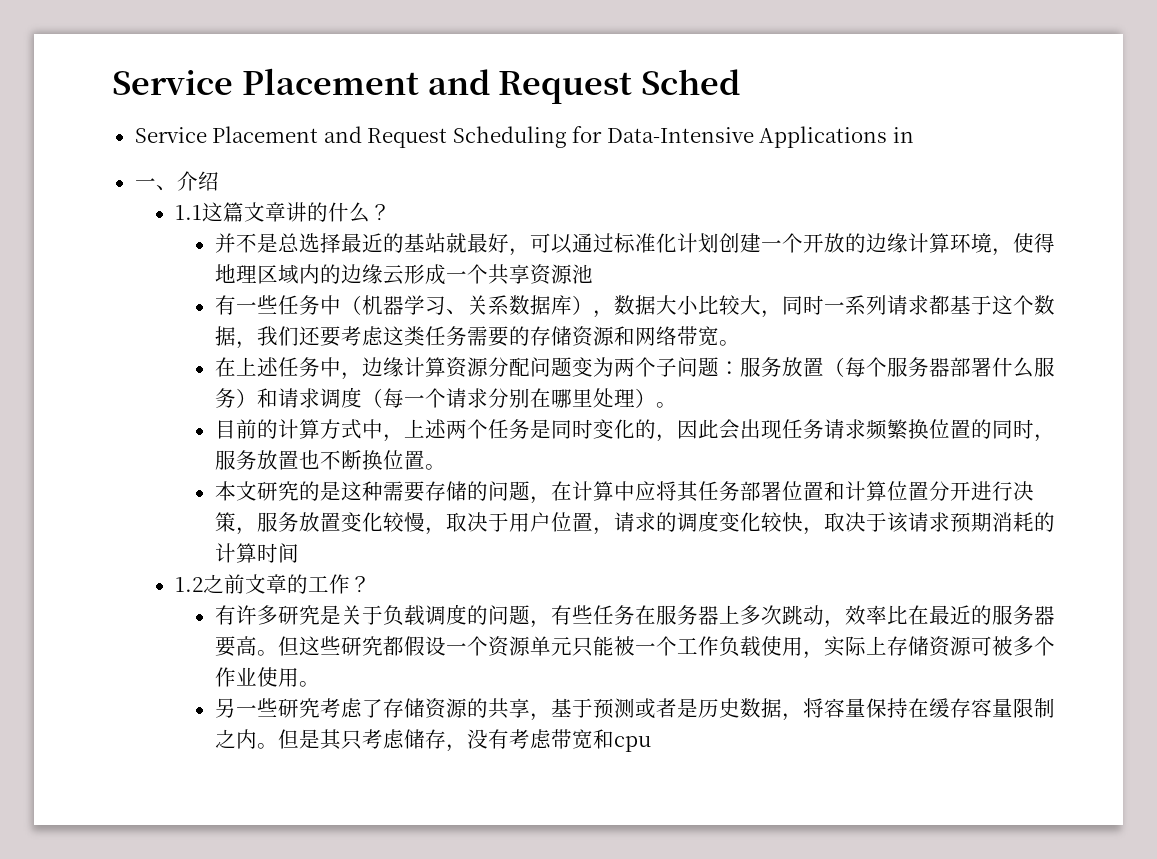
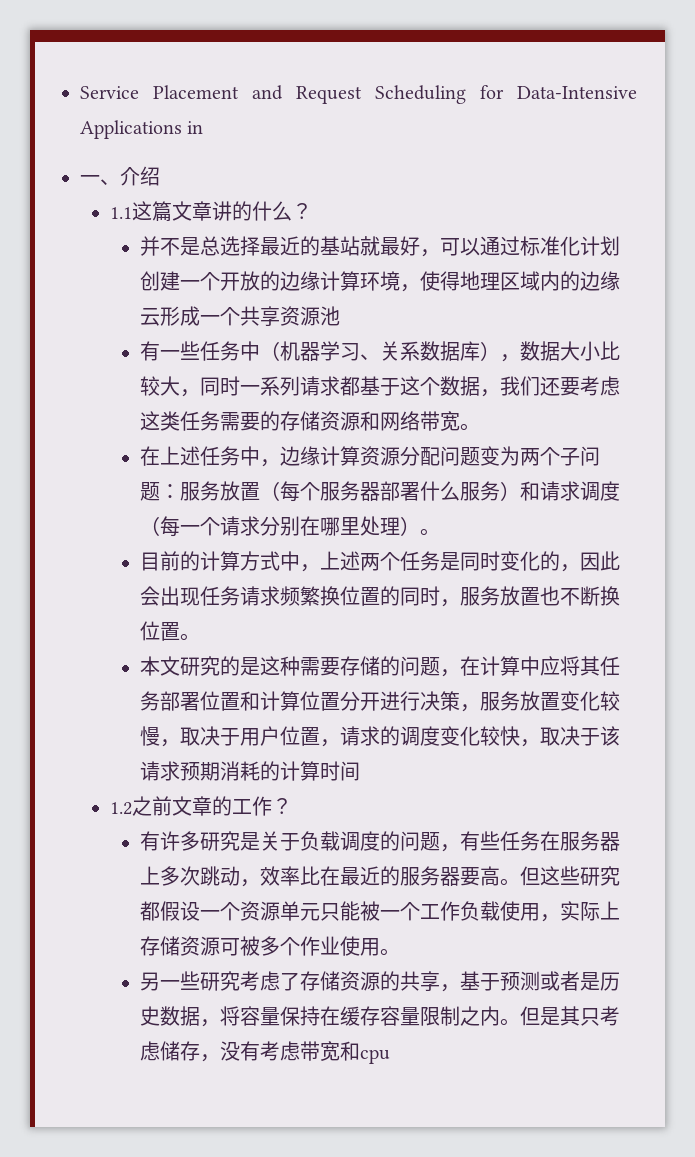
- Service Placement and Request Sched

